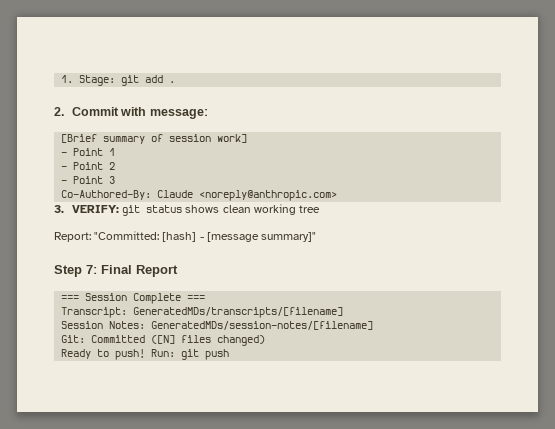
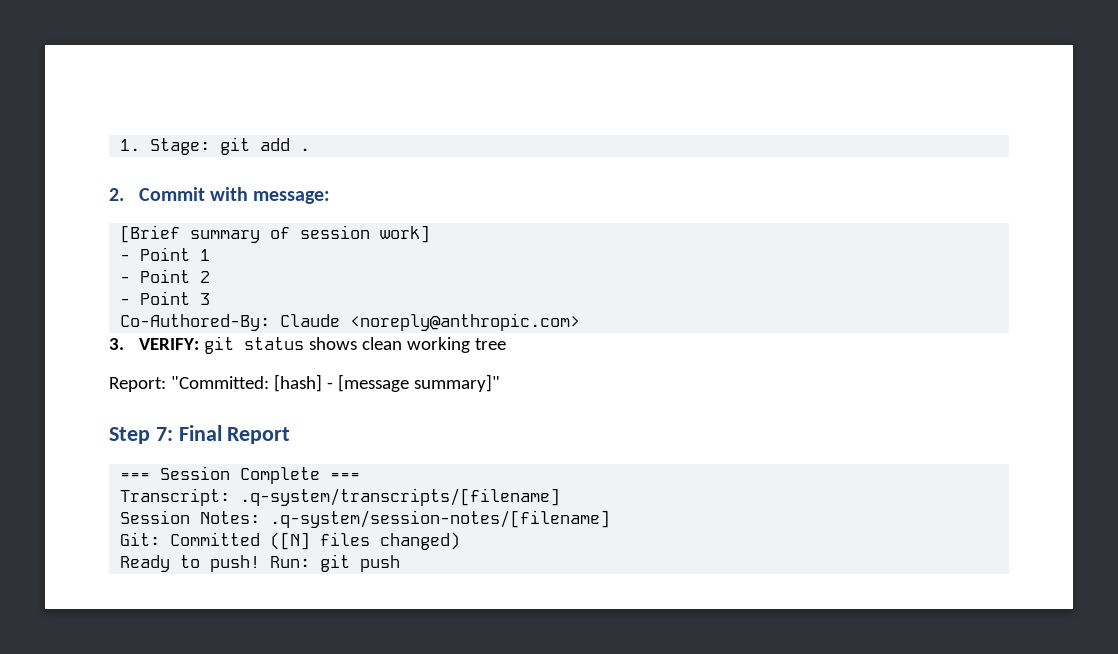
- Transcript: GeneratedMDs/transcripts/[filename]
+ Transcript: .q-system/transcripts/[filename]
- Session Notes: GeneratedMDs/session-notes/[filename]
+ Session Notes: .q-system/session-notes/[filename]

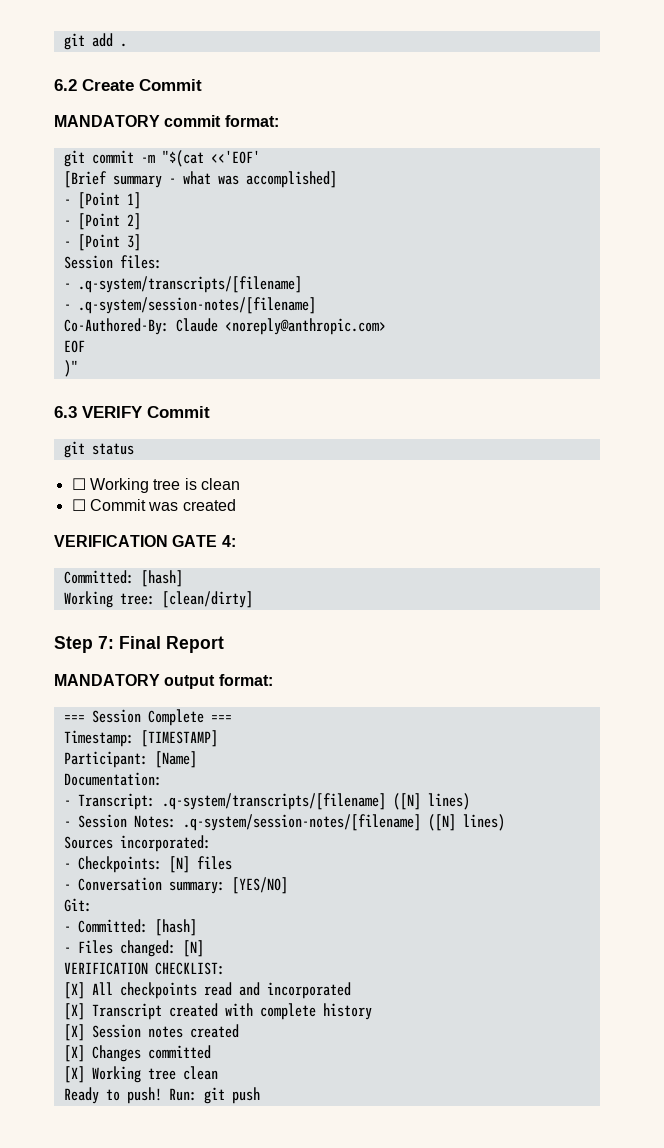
- 1. Stage: git add .
+ git add .
- 2. Commit with message:
- [Brief summary of session work]
- - Point 1
- - Point 2
- - Point 3
+ 6.2 Create Commit
+ MANDATORY commit format:
+ git commit -m "$(cat <<'EOF'
+ [Brief summary - what was accomplished]
+ - [Point 1]
+ - [Point 2]
+ - [Point 3]
+ Session files:
+ - .q-system/transcripts/[filename]
+ - .q-system/session-notes/[filename]
  Co-Authored-By: Claude <noreply@anthropic.com>
- 3. VERIFY: git status shows clean working tree
- Report: "Committed: [hash] - [message summary]"
+ EOF
+ )"
+ 6.3 VERIFY Commit
+ git status
+ ☐ Working tree is clean
+ ☐ Commit was created
+ VERIFICATION GATE 4:
+ Committed: [hash]
+ Working tree: [clean/dirty]
+ MANDATORY output format:
- Transcript: .q-system/transcripts/[filename]
- Session Notes: .q-system/session-notes/[filename]
- Git: Committed ([N] files changed)
+ Timestamp: [TIMESTAMP]
+ Participant: [Name]
+ Documentation:
+ - Transcript: .q-system/transcripts/[filename] ([N] lines)
+ - Session Notes: .q-system/session-notes/[filename] ([N] lines)
+ Sources incorporated:
+ - Checkpoints: [N] files
+ - Conversation summary: [YES/NO]
+ Git:
+ - Committed: [hash]
+ - Files changed: [N]
+ VERIFICATION CHECKLIST:
+ [X] All checkpoints read and incorporated
+ [X] Transcript created with complete history
+ [X] Session notes created
+ [X] Changes committed
+ [X] Working tree clean

